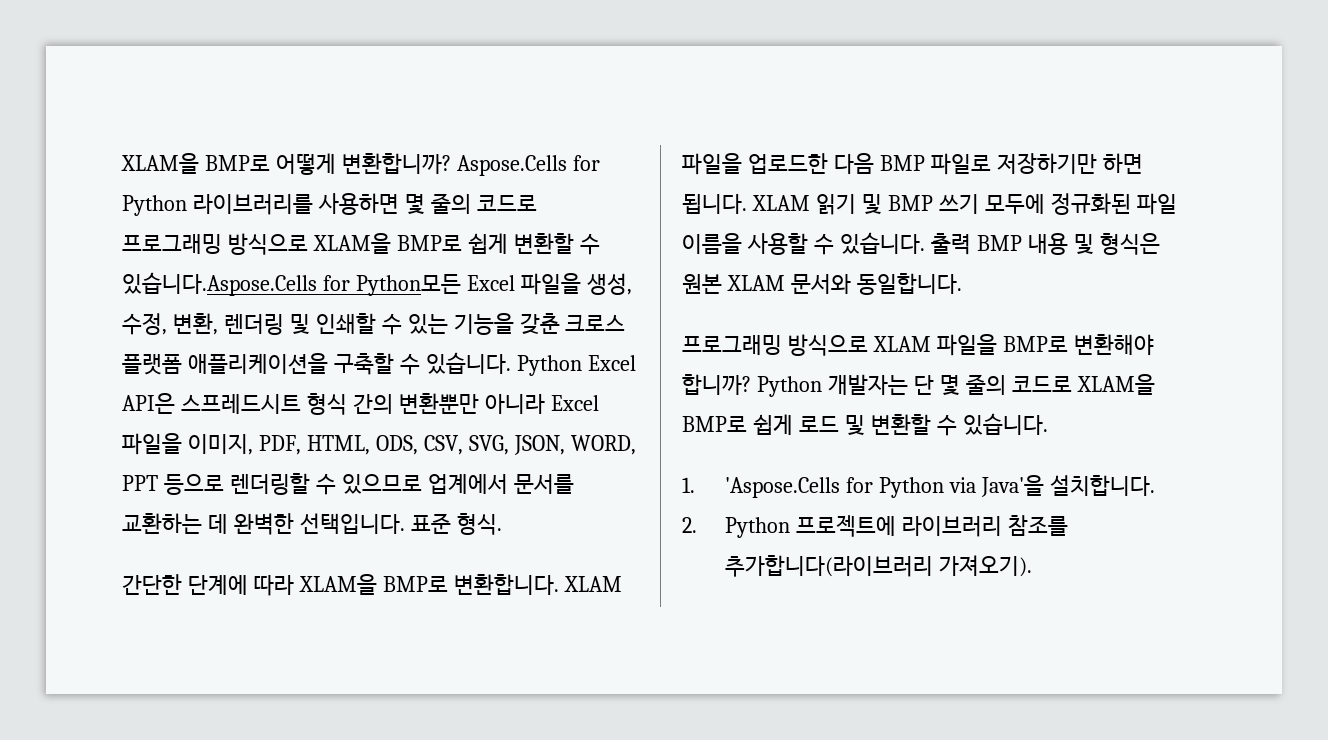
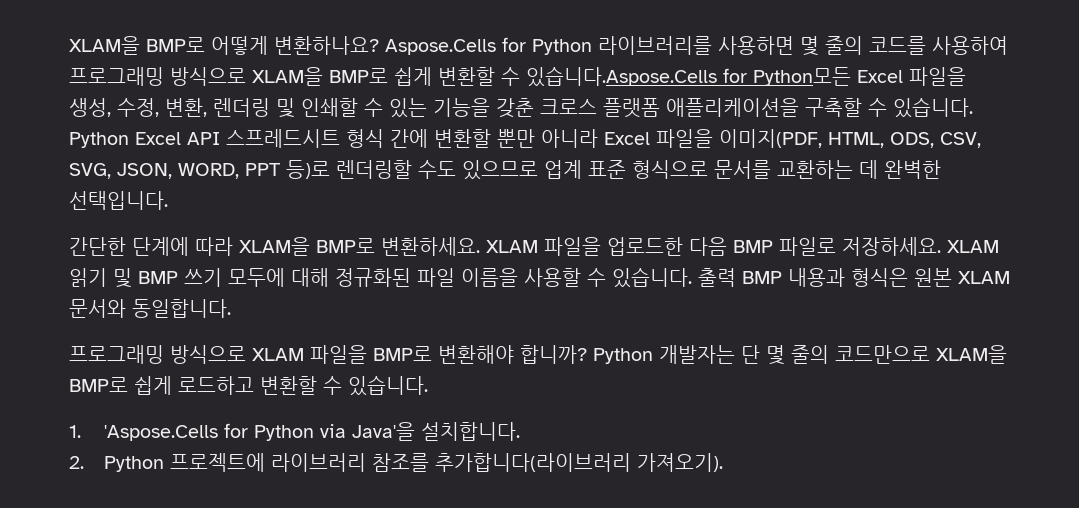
- XLAM을 BMP로 어떻게 변환합니까?
+ XLAM을 BMP로 어떻게 변환하나요?
- Aspose.Cells for Python 라이브러리를 사용하면 몇 줄의 코드로 프로그래밍 방식으로 XLAM을 BMP로 쉽게 변환할 수 있습니다.Aspose.Cells for Python모든 Excel 파일을 생성, 수정, 변환, 렌더링 및 인쇄할 수 있는 기능을 갖춘 크로스 플랫폼 애플리케이션을 구축할 수 있습니다.
+ Aspose.Cells for Python 라이브러리를 사용하면 몇 줄의 코드를 사용하여 프로그래밍 방식으로 XLAM을 BMP로 쉽게 변환할 수 있습니다.Aspose.Cells for Python모든 Excel 파일을 생성, 수정, 변환, 렌더링 및 인쇄할 수 있는 기능을 갖춘 크로스 플랫폼 애플리케이션을 구축할 수 있습니다.
- Python Excel API은 스프레드시트 형식 간의 변환뿐만 아니라 Excel 파일을 이미지, PDF, HTML, ODS, CSV, SVG, JSON, WORD, PPT 등으로 렌더링할 수 있으므로 업계에서 문서를 교환하는 데 완벽한 선택입니다. 표준 형식.
+ Python Excel API 스프레드시트 형식 간에 변환할 뿐만 아니라 Excel 파일을 이미지(PDF, HTML, ODS, CSV, SVG, JSON, WORD, PPT 등)로 렌더링할 수도 있으므로 업계 표준 형식으로 문서를 교환하는 데 완벽한 선택입니다.
- 간단한 단계에 따라 XLAM을 BMP로 변환합니다.
+ 간단한 단계에 따라 XLAM을 BMP로 변환하세요.
- XLAM 파일을 업로드한 다음 BMP 파일로 저장하기만 하면 됩니다.
+ XLAM 파일을 업로드한 다음 BMP 파일로 저장하세요.
- XLAM 읽기 및 BMP 쓰기 모두에 정규화된 파일 이름을 사용할 수 있습니다.
+ XLAM 읽기 및 BMP 쓰기 모두에 대해 정규화된 파일 이름을 사용할 수 있습니다.
- 출력 BMP 내용 및 형식은 원본 XLAM 문서와 동일합니다.
+ 출력 BMP 내용과 형식은 원본 XLAM 문서와 동일합니다.
- Python 개발자는 단 몇 줄의 코드로 XLAM을 BMP로 쉽게 로드 및 변환할 수 있습니다.
+ Python 개발자는 단 몇 줄의 코드만으로 XLAM을 BMP로 쉽게 로드하고 변환할 수 있습니다.

